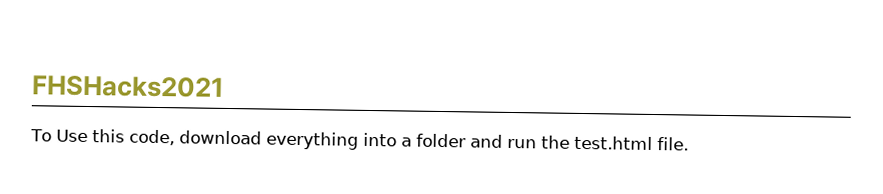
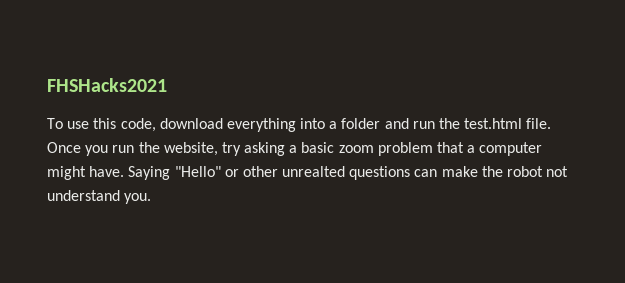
- To Use this code, download everything into a folder and run the test.html file.
+ To use this code, download everything into a folder and run the test.html file.
+ Once you run the website, try asking a basic zoom problem that a computer might have. Saying "Hello" or other unrealted questions can make the robot not understand you.

